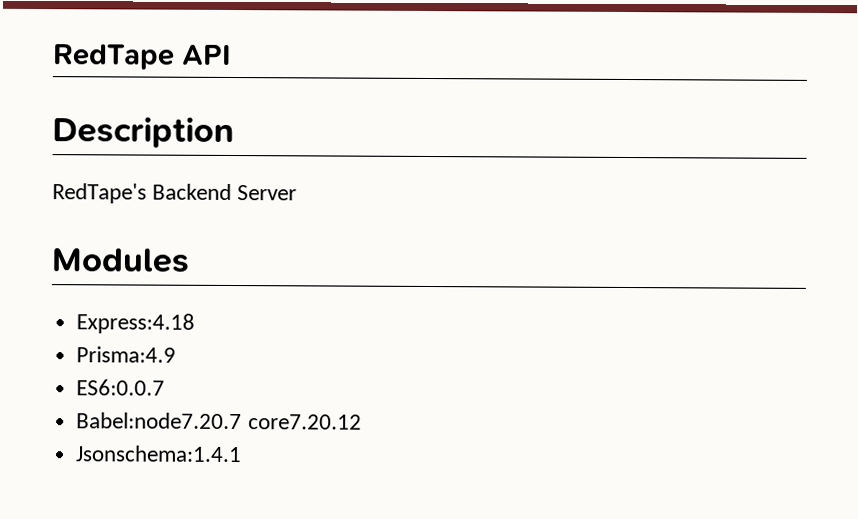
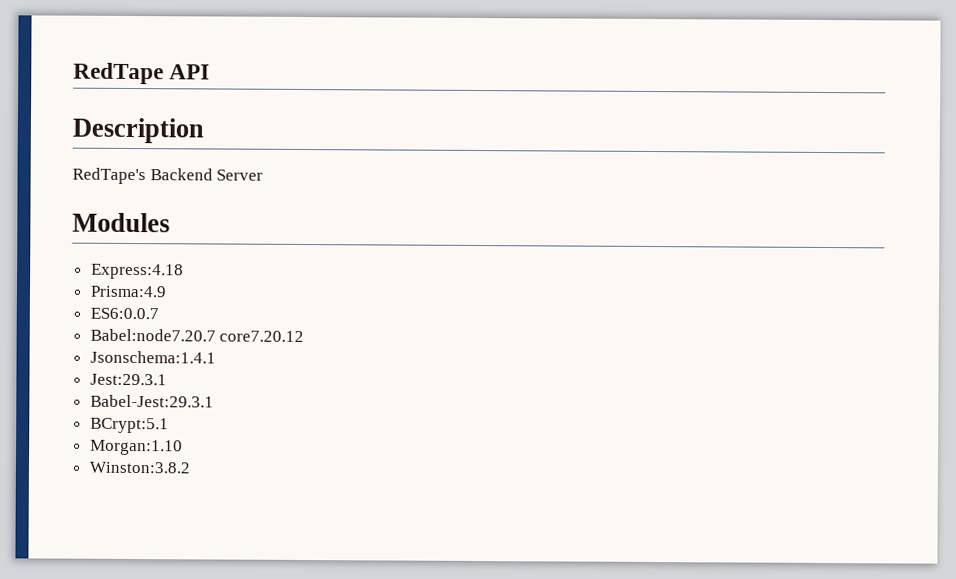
+ Jest:29.3.1
+ Babel-Jest:29.3.1
+ BCrypt:5.1
+ Morgan:1.10
+ Winston:3.8.2

